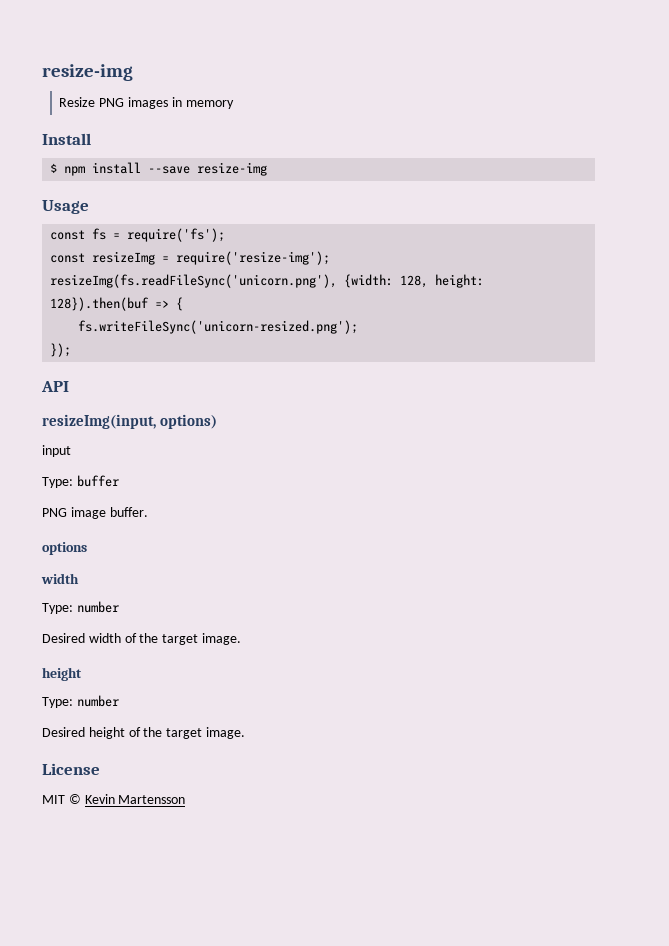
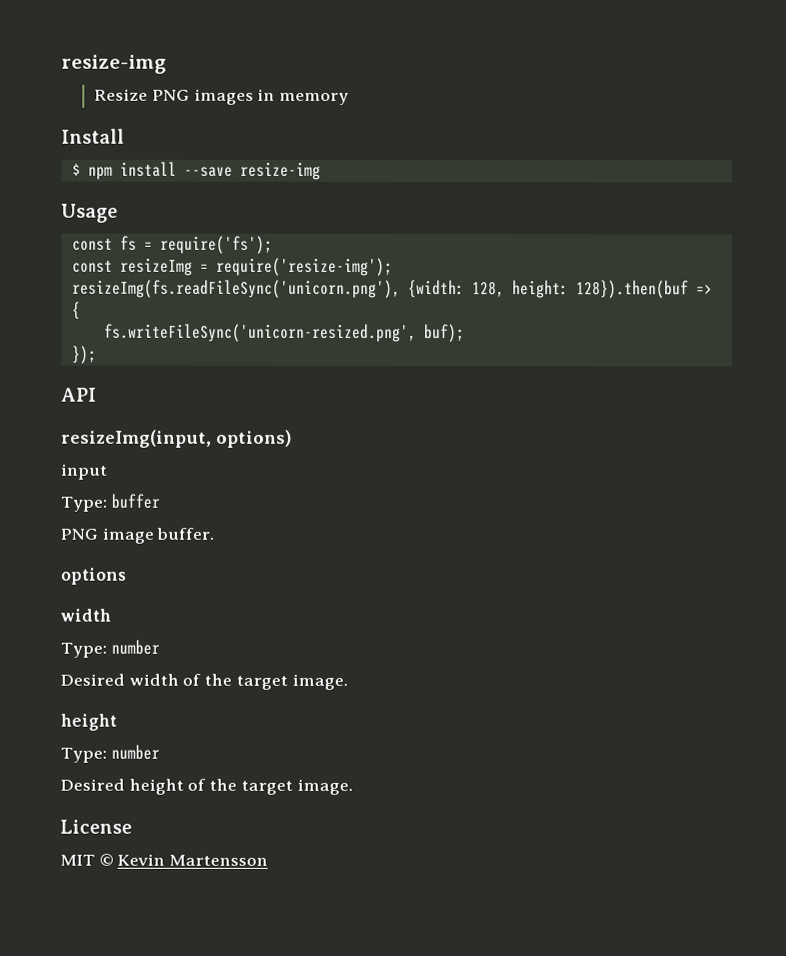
- fs.writeFileSync('unicorn-resized.png');
+ fs.writeFileSync('unicorn-resized.png', buf);

